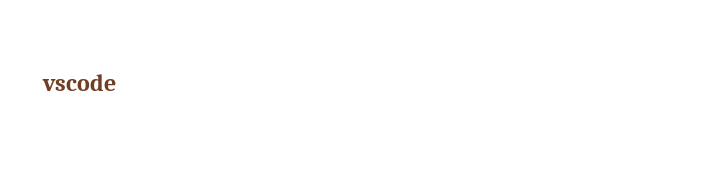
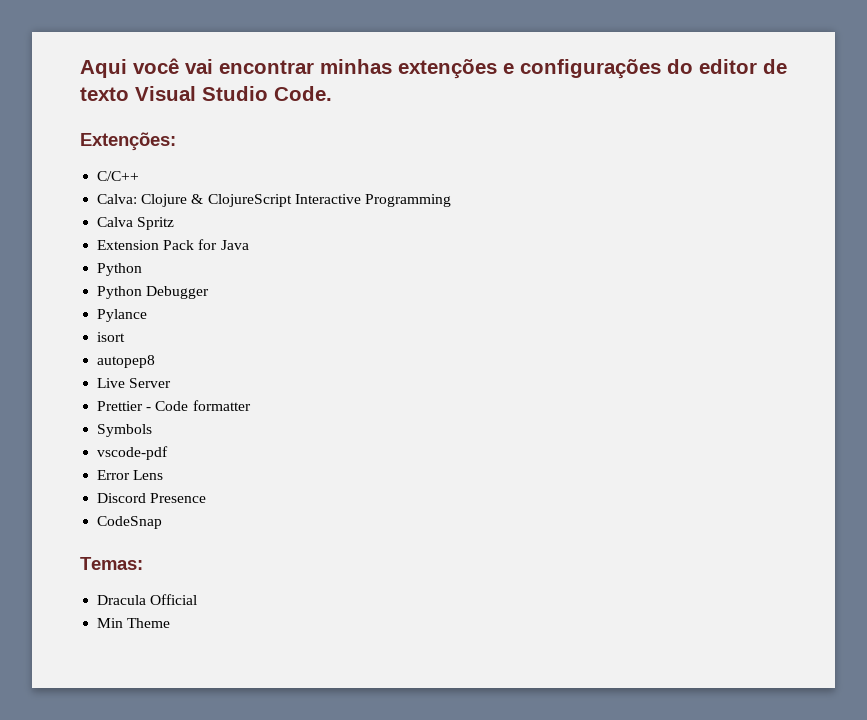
- vscode
+ Aqui você vai encontrar minhas extenções e configurações do editor de texto Visual Studio Code.
+ Extenções:
+ C/C++
+ Calva: Clojure & ClojureScript Interactive Programming
+ Calva Spritz
+ Extension Pack for Java
+ Python
+ Python Debugger
+ Pylance
+ isort
+ autopep8
+ Live Server
+ Prettier - Code formatter
+ Symbols
+ vscode-pdf
+ Error Lens
+ Discord Presence
+ CodeSnap
+ Temas:
+ Dracula Official
+ Min Theme

